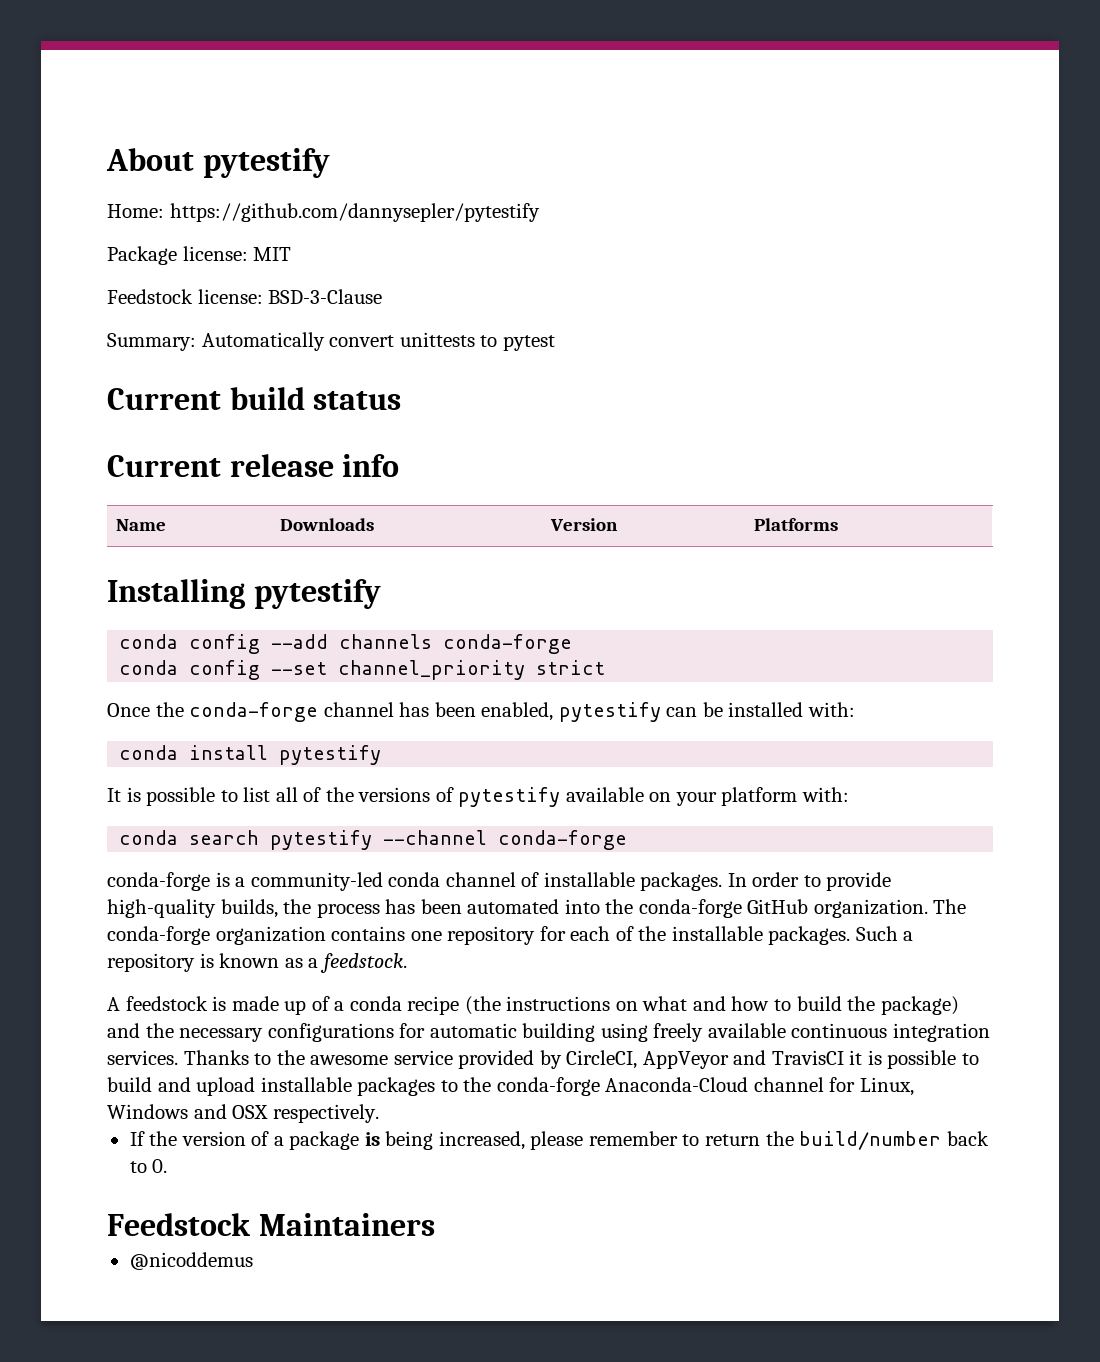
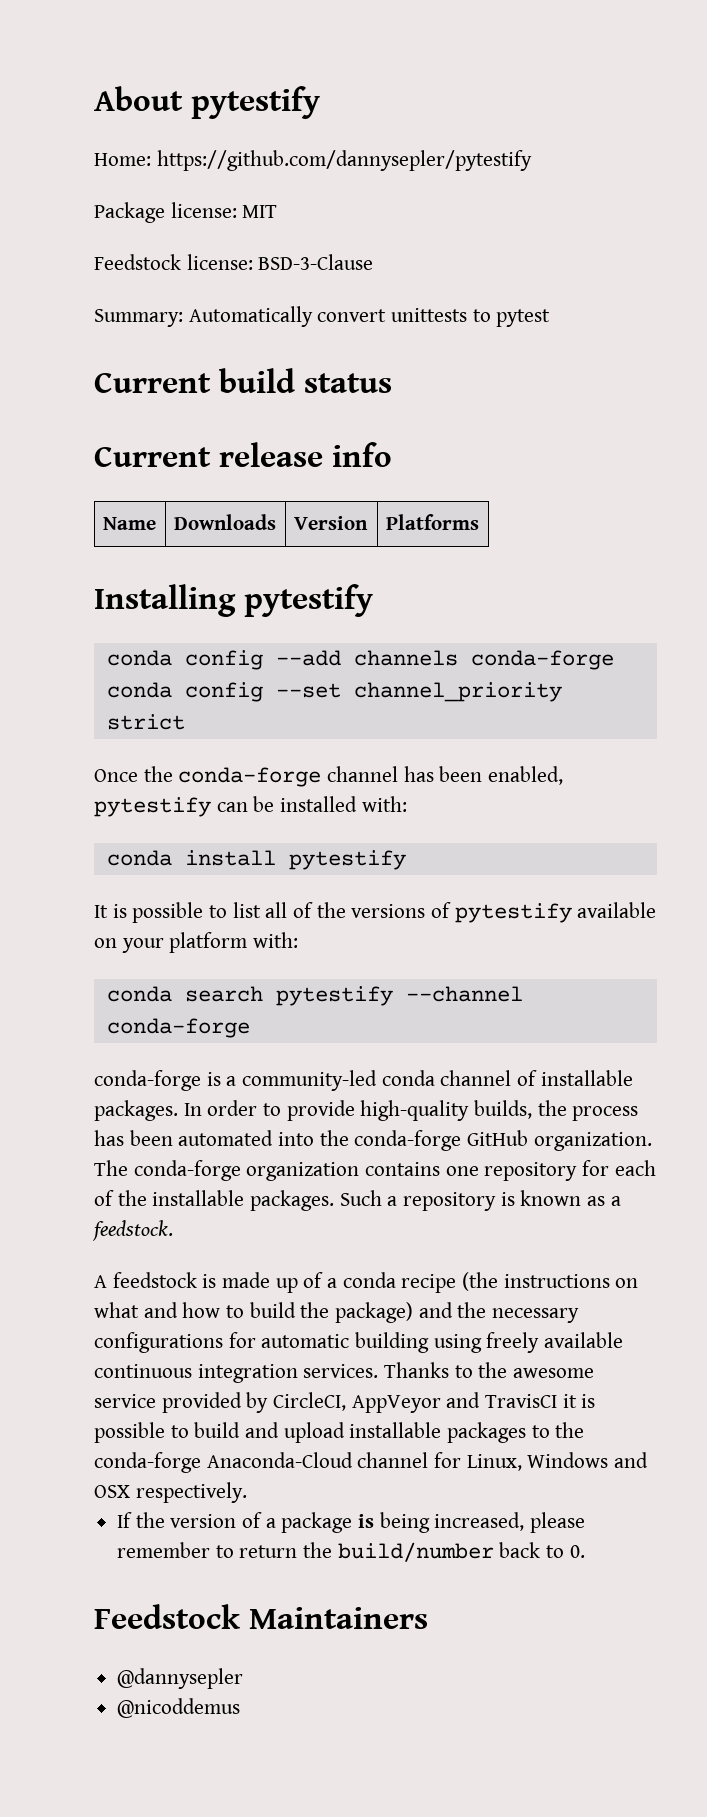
+ @dannysepler

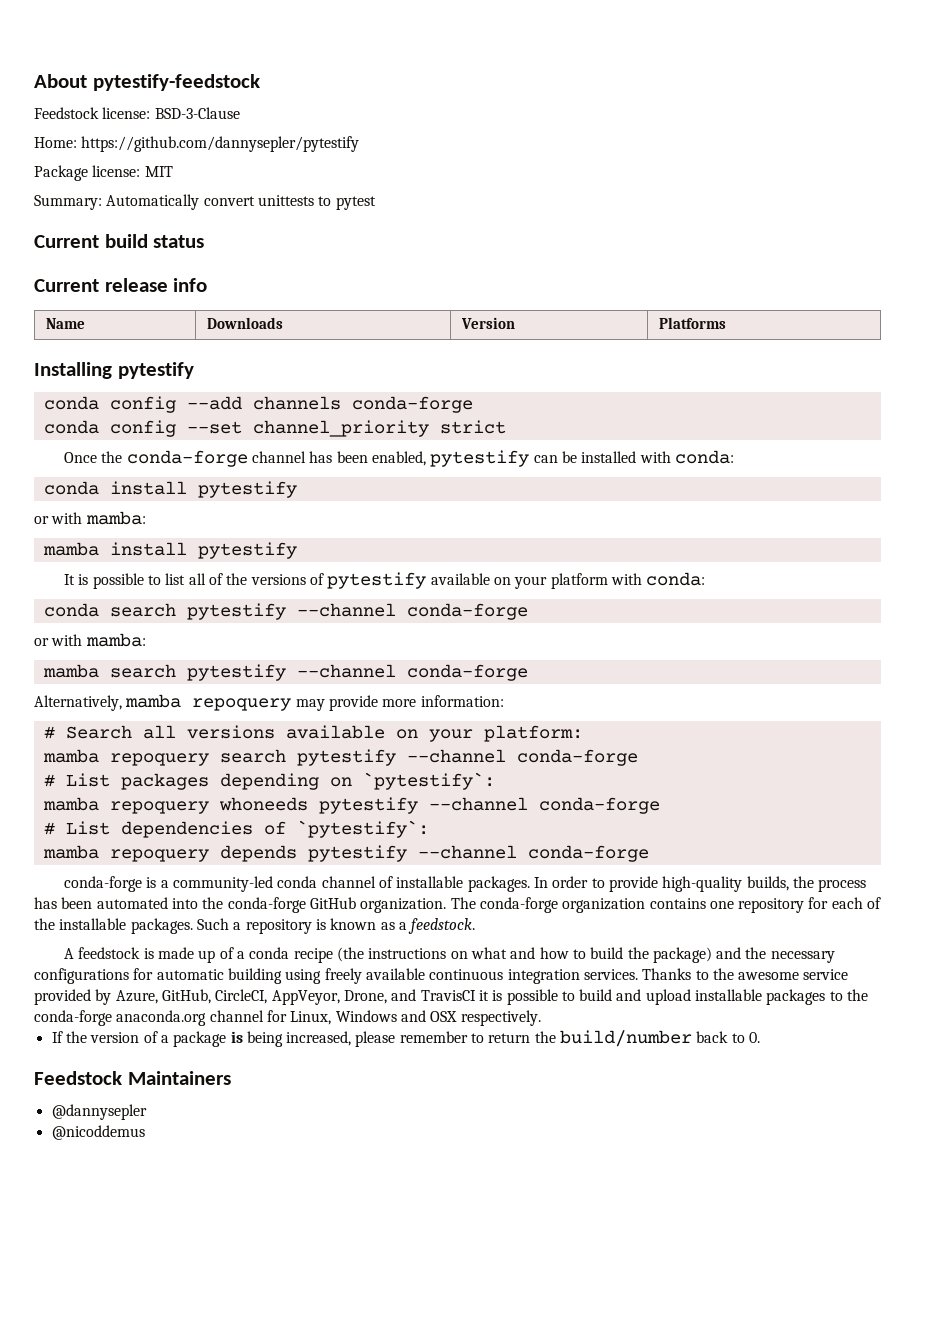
- About pytestify
+ About pytestify-feedstock
+ Feedstock license: BSD-3-Clause
- Feedstock license: BSD-3-Clause
- Once the conda-forge channel has been enabled, pytestify can be installed with:
+ Once the conda-forge channel has been enabled, pytestify can be installed with conda:
  conda install pytestify
+ or with mamba:
+ mamba install pytestify
- It is possible to list all of the versions of pytestify available on your platform with:
+ It is possible to list all of the versions of pytestify available on your platform with conda:
  conda search pytestify --channel conda-forge
+ or with mamba:
+ mamba search pytestify --channel conda-forge
+ Alternatively, mamba repoquery may provide more information:
+ # Search all versions available on your platform:
+ mamba repoquery search pytestify --channel conda-forge
+ # List packages depending on `pytestify`:
+ mamba repoquery whoneeds pytestify --channel conda-forge
+ # List dependencies of `pytestify`:
+ mamba repoquery depends pytestify --channel conda-forge
- Thanks to the awesome service provided by CircleCI, AppVeyor and TravisCI it is possible to build and upload installable packages to the conda-forge Anaconda-Cloud channel for Linux, Windows and OSX respectively.
+ Thanks to the awesome service provided by Azure, GitHub, CircleCI, AppVeyor, Drone, and TravisCI it is possible to build and upload installable packages to the conda-forge anaconda.org channel for Linux, Windows and OSX respectively.

